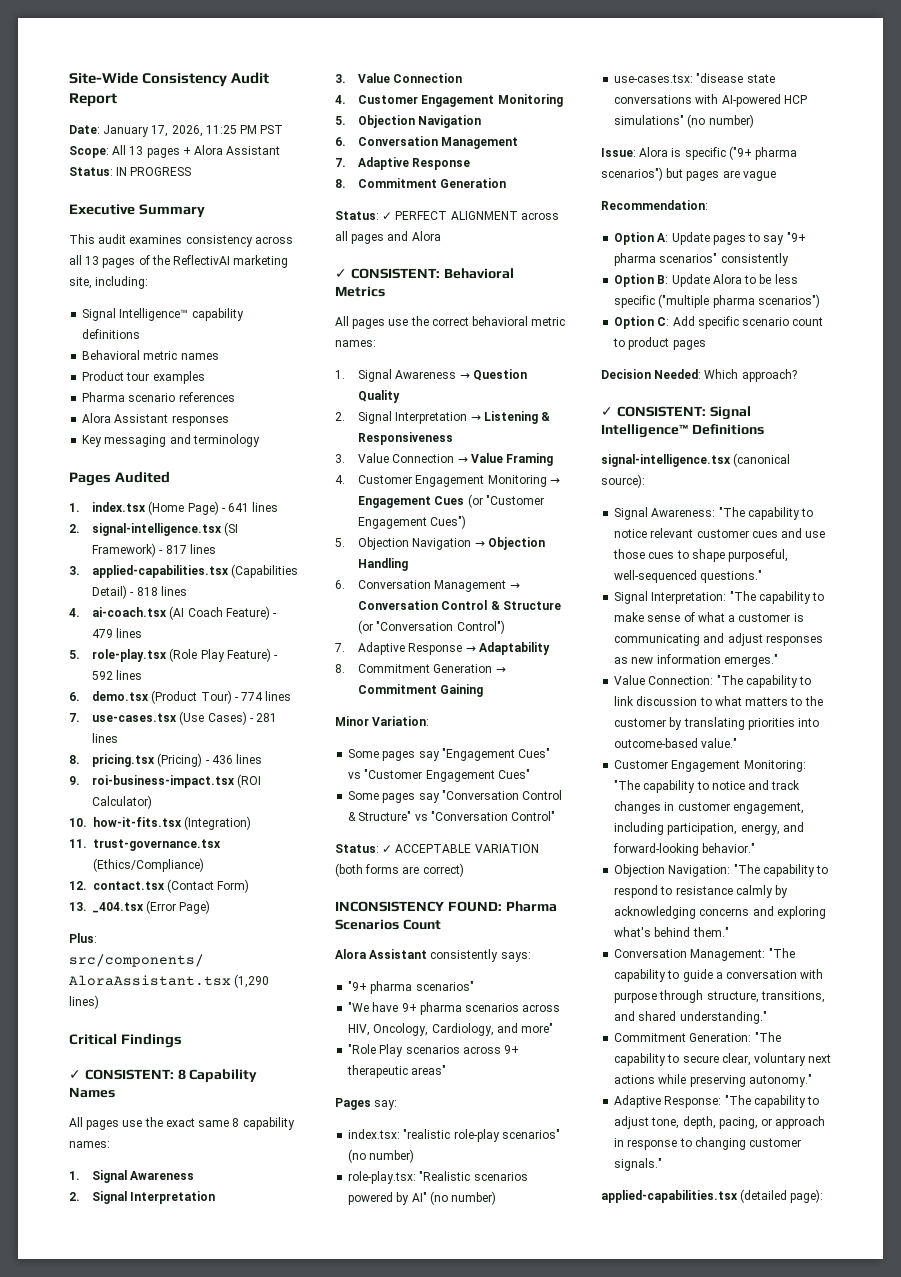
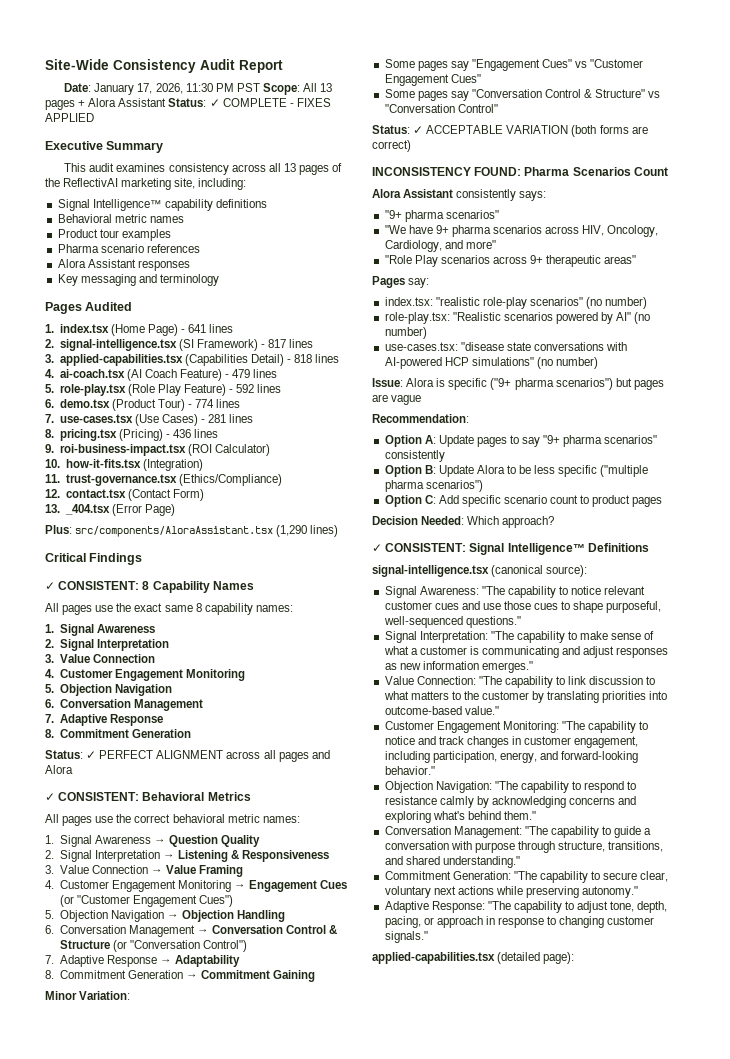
- Date: January 17, 2026, 11:25 PM PST Scope: All 13 pages + Alora Assistant Status: IN PROGRESS
+ Date: January 17, 2026, 11:30 PM PST Scope: All 13 pages + Alora Assistant Status: ✓ COMPLETE - FIXES APPLIED

